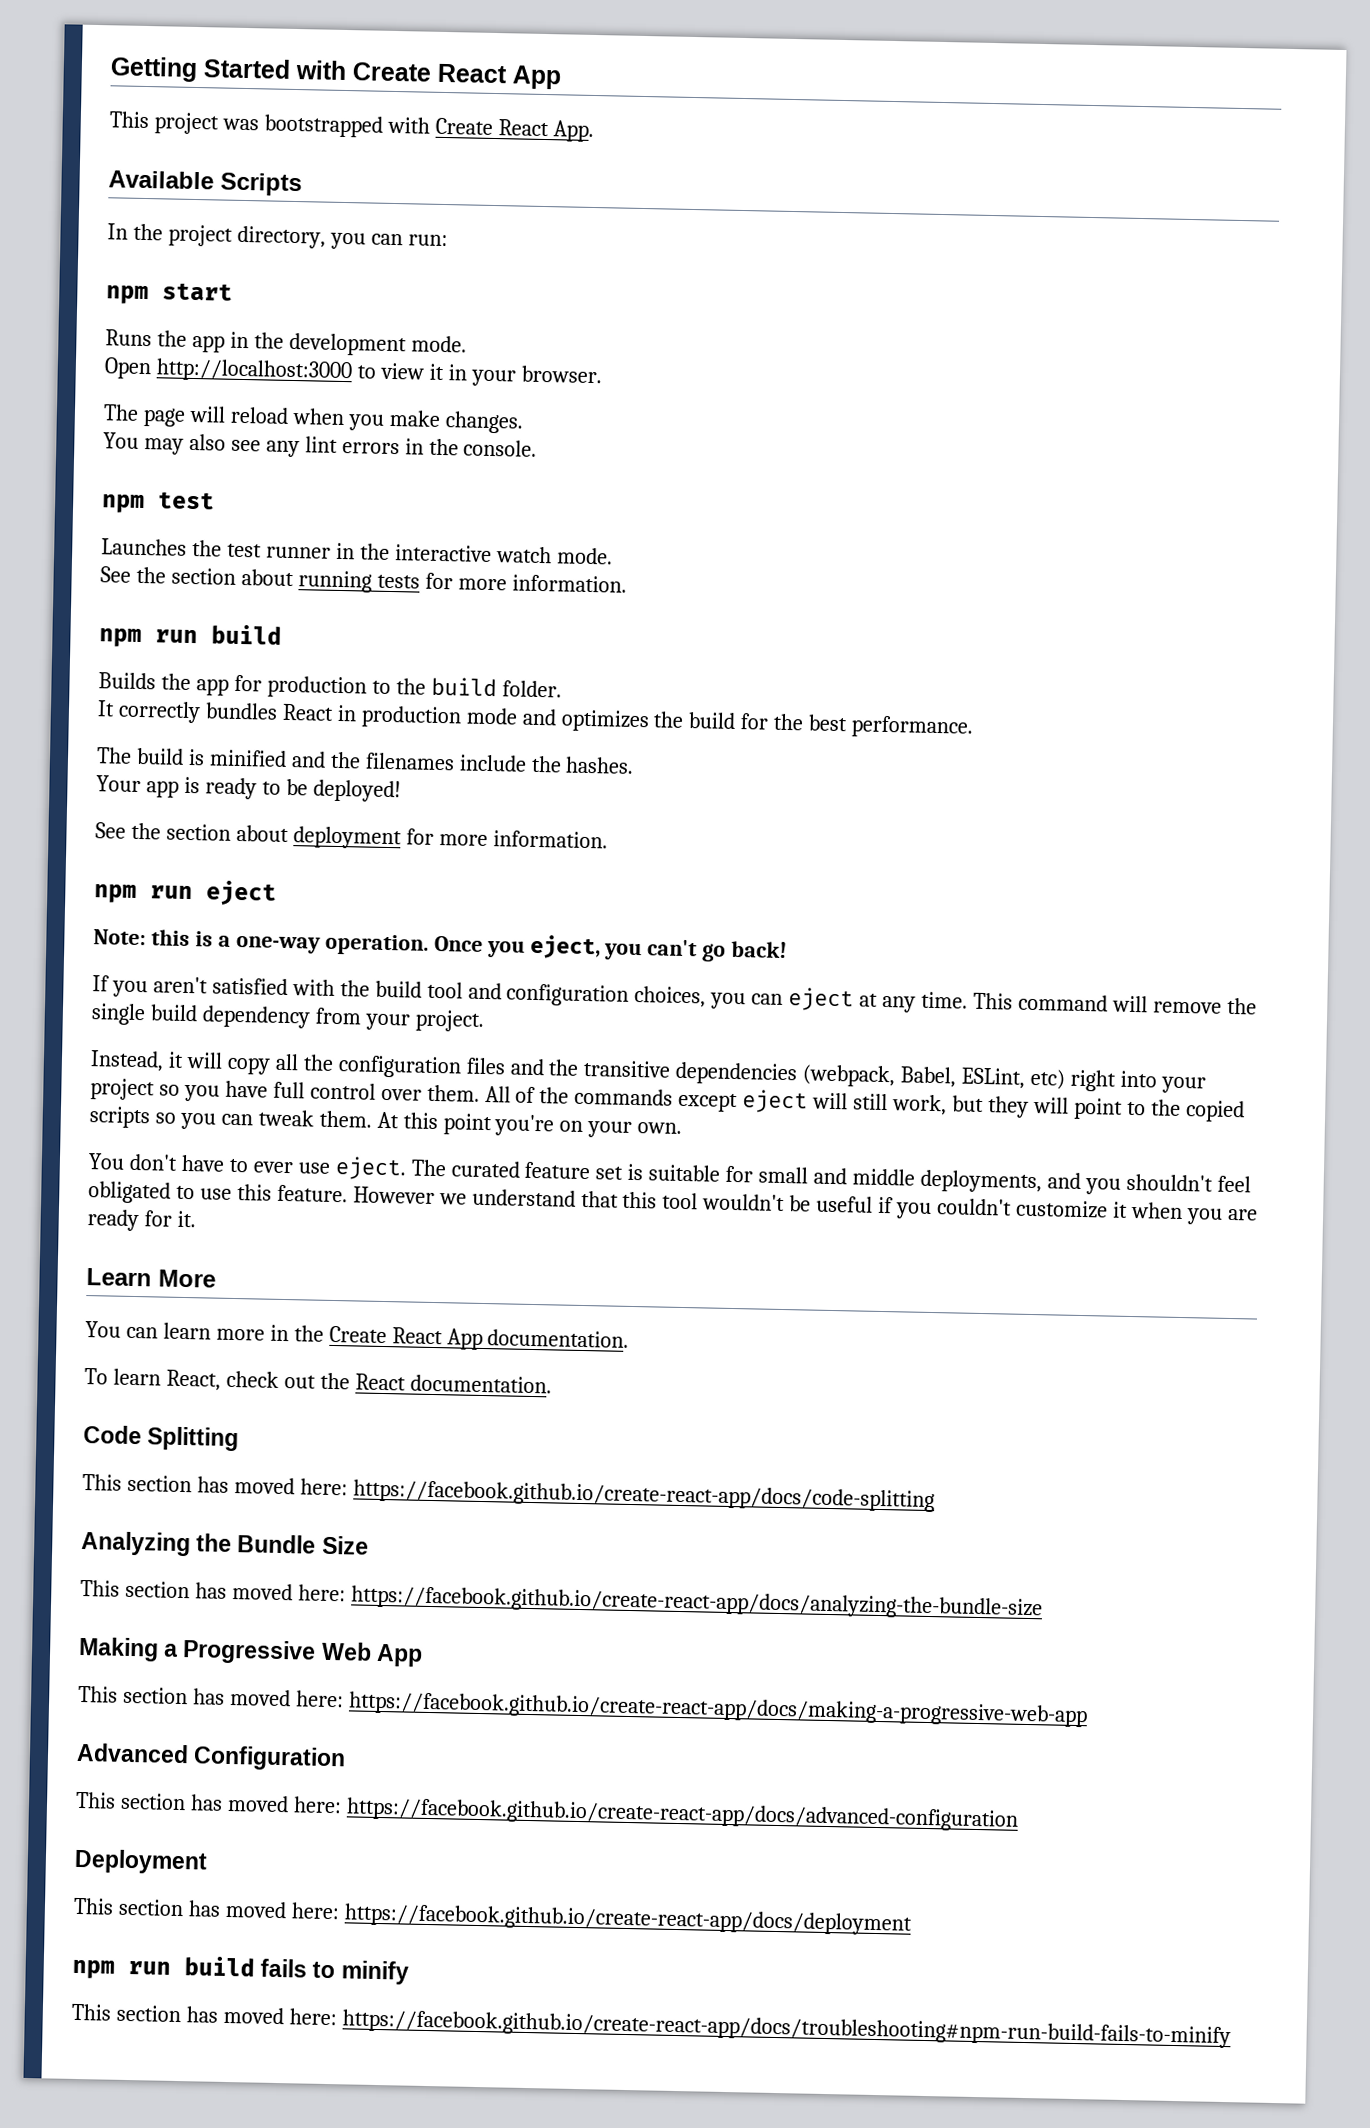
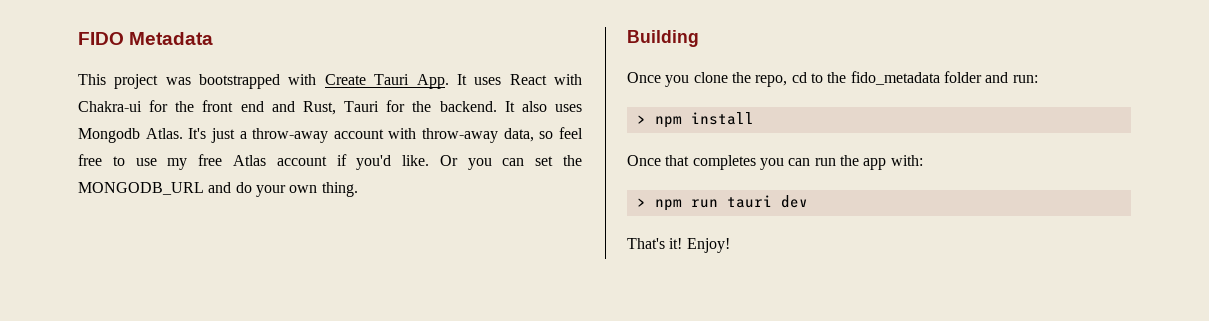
- Getting Started with Create React App
+ FIDO Metadata
- This project was bootstrapped with Create React App.
- Available Scripts
- In the project directory, you can run:
- npm start
- Runs the app in the development mode.
- Open http://localhost:3000 to view it in your browser.
- The page will reload when you make changes.
- You may also see any lint errors in the console.
- npm test
- Launches the test runner in the interactive watch mode.
- See the section about running tests for more information.
- npm run build
- Builds the app for production to the build folder.
- It correctly bundles React in production mode and optimizes the build for the best performance.
- The build is minified and the filenames include the hashes.
- Your app is ready to be deployed!
- See the section about deployment for more information.
- npm run eject
- Note: this is a one-way operation. Once you eject, you can't go back!
- If you aren't satisfied with the build tool and configuration choices, you can eject at any time. This command will remove the single build dependency from your project.
- Instead, it will copy all the configuration files and the transitive dependencies (webpack, Babel, ESLint, etc) right into your project so you have full control over them. All of the commands except eject will still work, but they will point to the copied scripts so you can tweak them. At this point you're on your own.
- You don't have to ever use eject. The curated feature set is suitable for small and middle deployments, and you shouldn't feel obligated to use this feature. However we understand that this tool wouldn't be useful if you couldn't customize it when you are ready for it.
- Learn More
- You can learn more in the Create React App documentation.
- To learn React, check out the React documentation.
- Code Splitting
- This section has moved here: https://facebook.github.io/create-react-app/docs/code-splitting
- Analyzing the Bundle Size
- This section has moved here: https://facebook.github.io/create-react-app/docs/analyzing-the-bundle-size
- Making a Progressive Web App
- This section has moved here: https://facebook.github.io/create-react-app/docs/making-a-progressive-web-app
- Advanced Configuration
- This section has moved here: https://facebook.github.io/create-react-app/docs/advanced-configuration
- Deployment
- This section has moved here: https://facebook.github.io/create-react-app/docs/deployment
- npm run build fails to minify
- This section has moved here: https://facebook.github.io/create-react-app/docs/troubleshooting#npm-run-build-fails-to-minify
+ This project was bootstrapped with Create Tauri App. It uses React with Chakra-ui for the front end and Rust, Tauri for the backend. It also uses Mongodb Atlas. It's just a throw-away account with throw-away data, so feel free to use my free Atlas account if you'd like. Or you can set the MONGODB_URL and do your own thing.
+ Building
+ Once you clone the repo, cd to the fido_metadata folder and run:
+ > npm install
+ Once that completes you can run the app with:
+ > npm run tauri dev
+ That's it! Enjoy!

